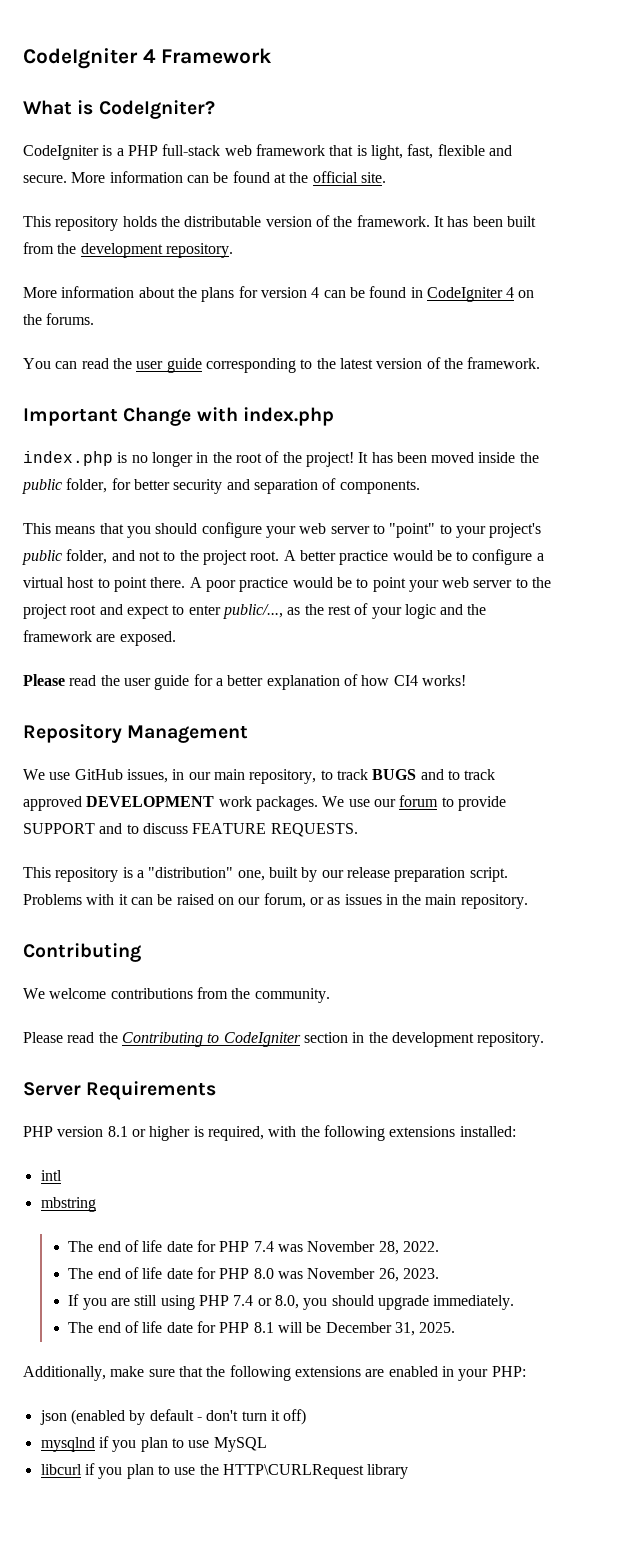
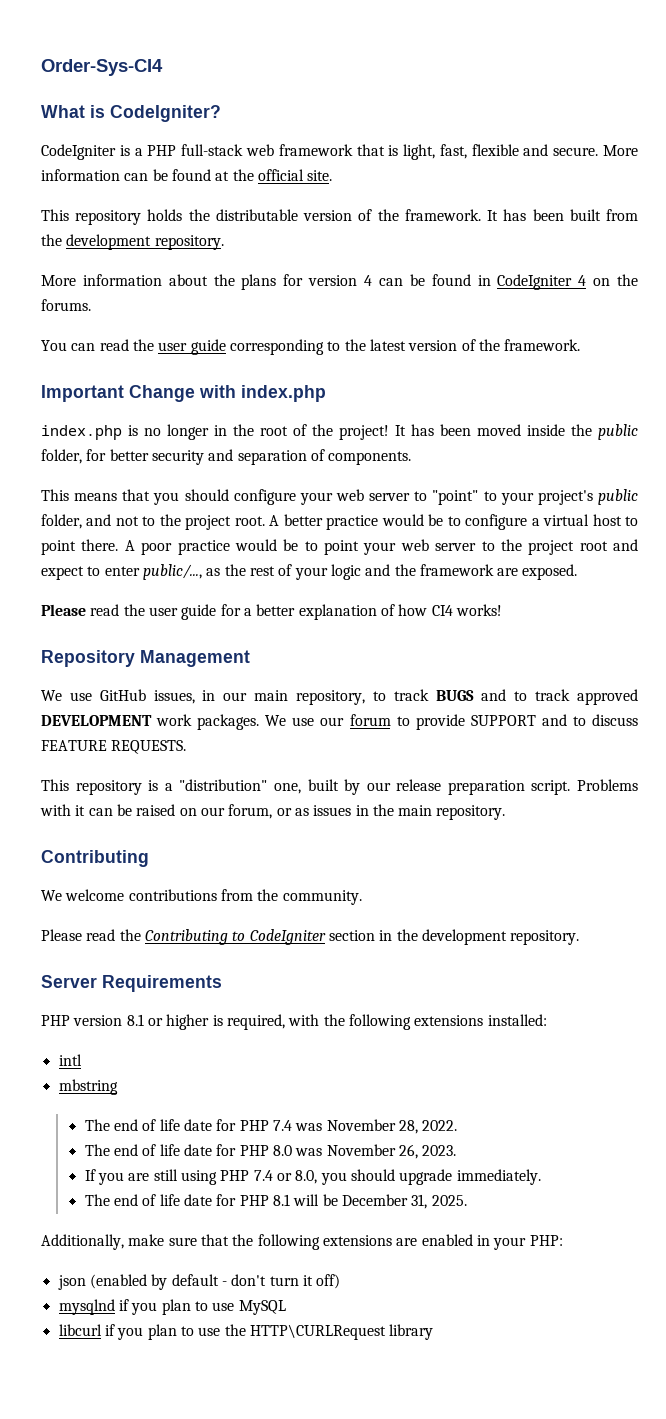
- CodeIgniter 4 Framework
+ Order-Sys-CI4

